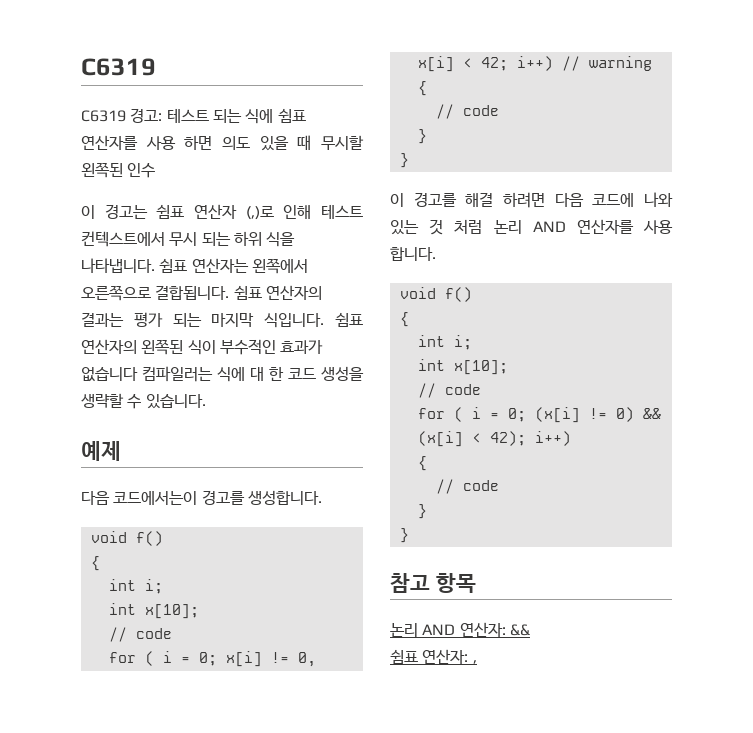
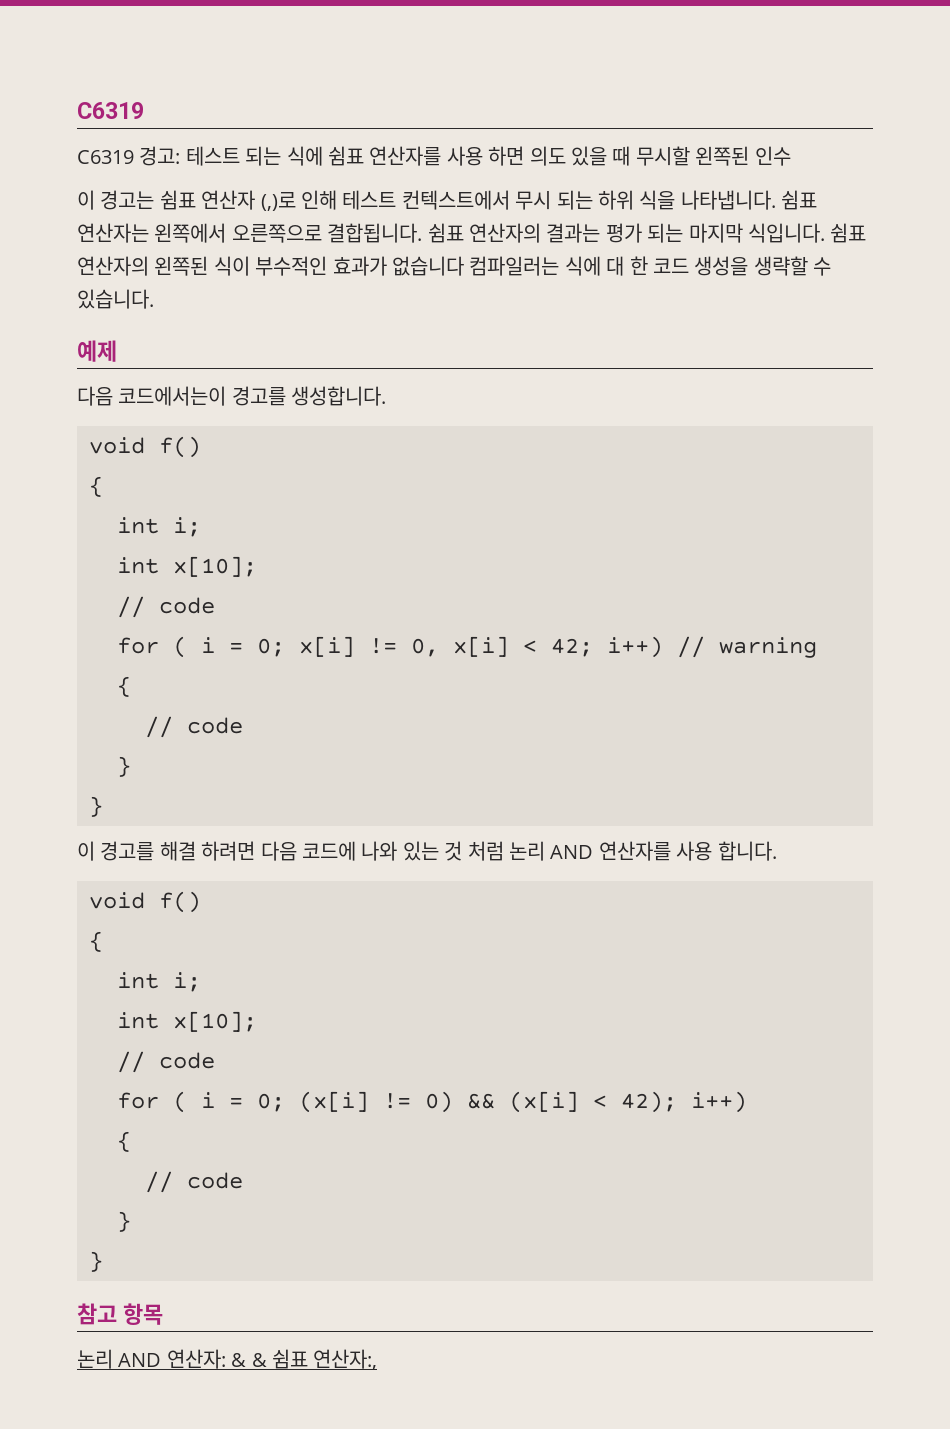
- 논리 AND 연산자: &&
- 쉼표 연산자: ,
+ 논리 AND 연산자: & & 쉼표 연산자:,

